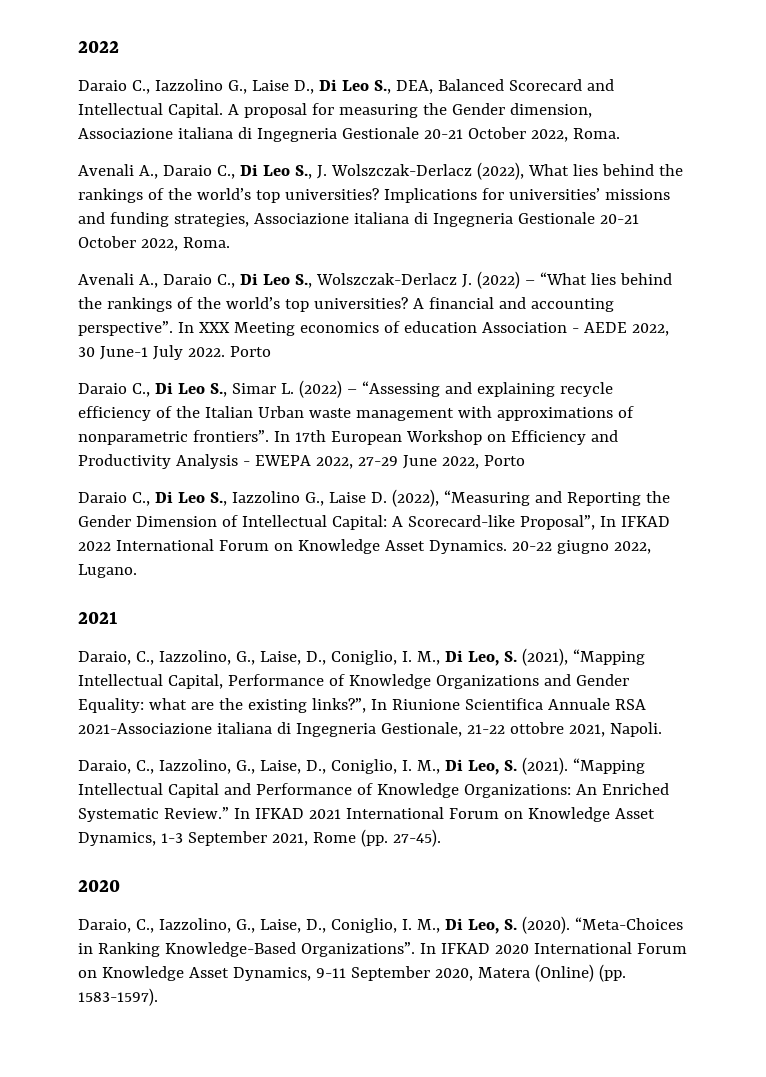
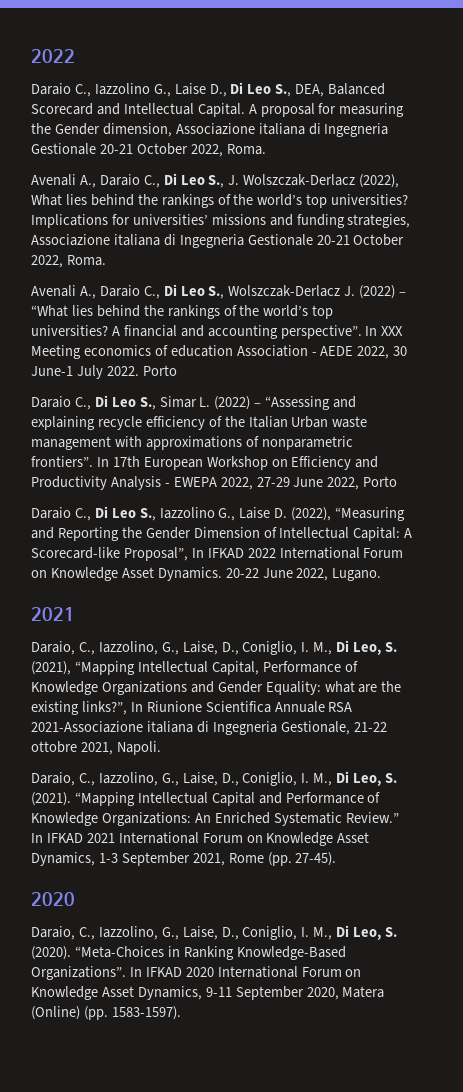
- 20-22 giugno 2022, Lugano.
+ 20-22 June 2022, Lugano.

